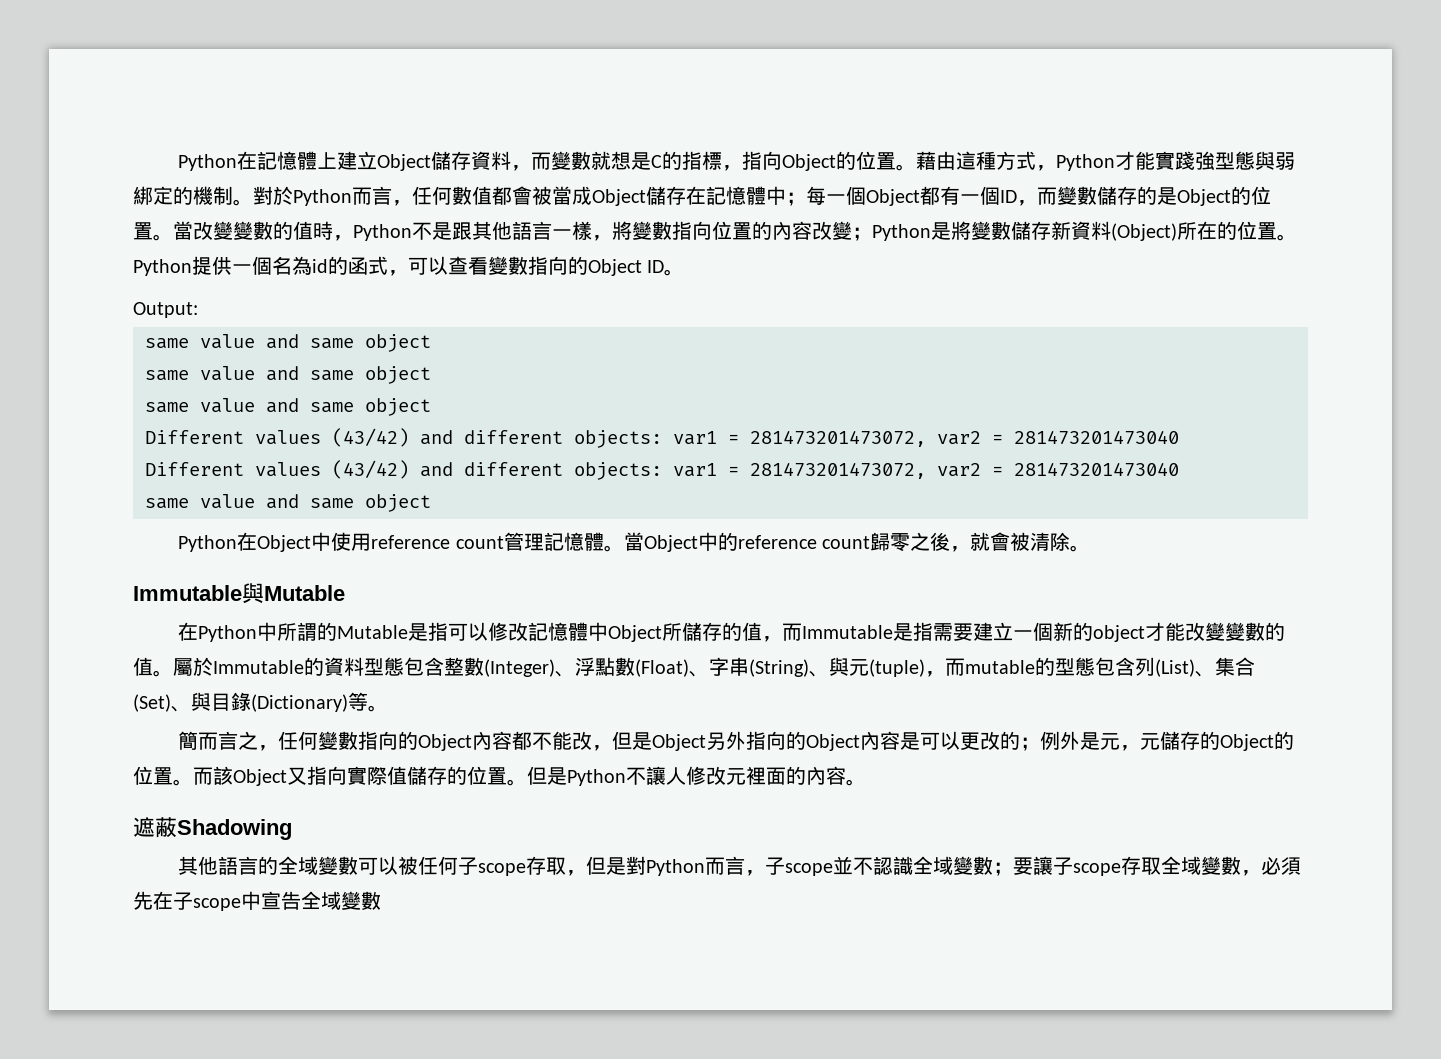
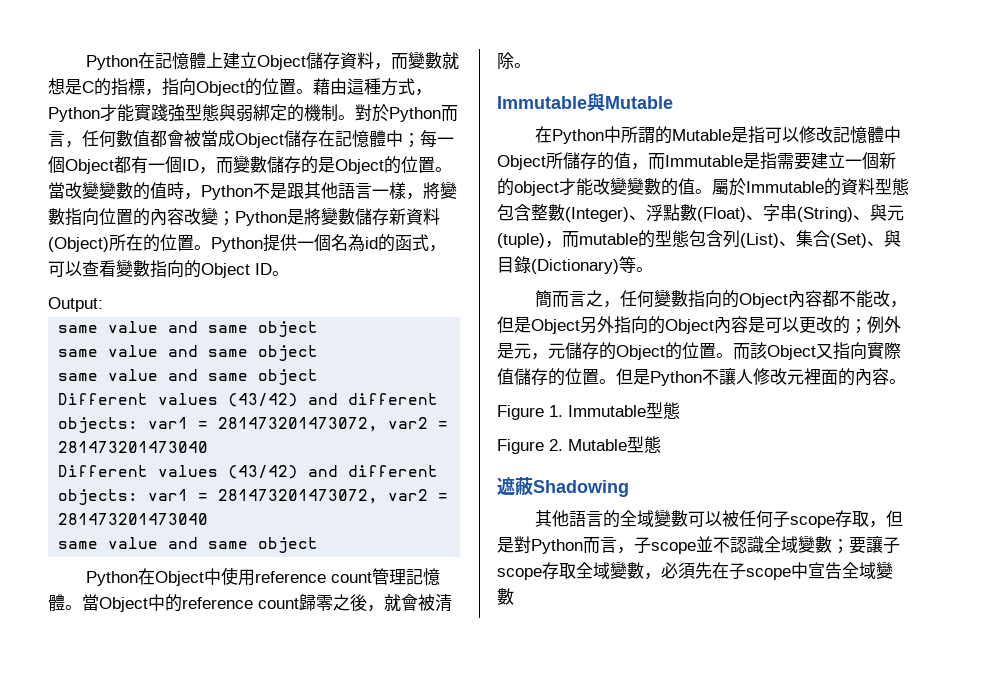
+ Figure 1. Immutable型態
+ Figure 2. Mutable型態

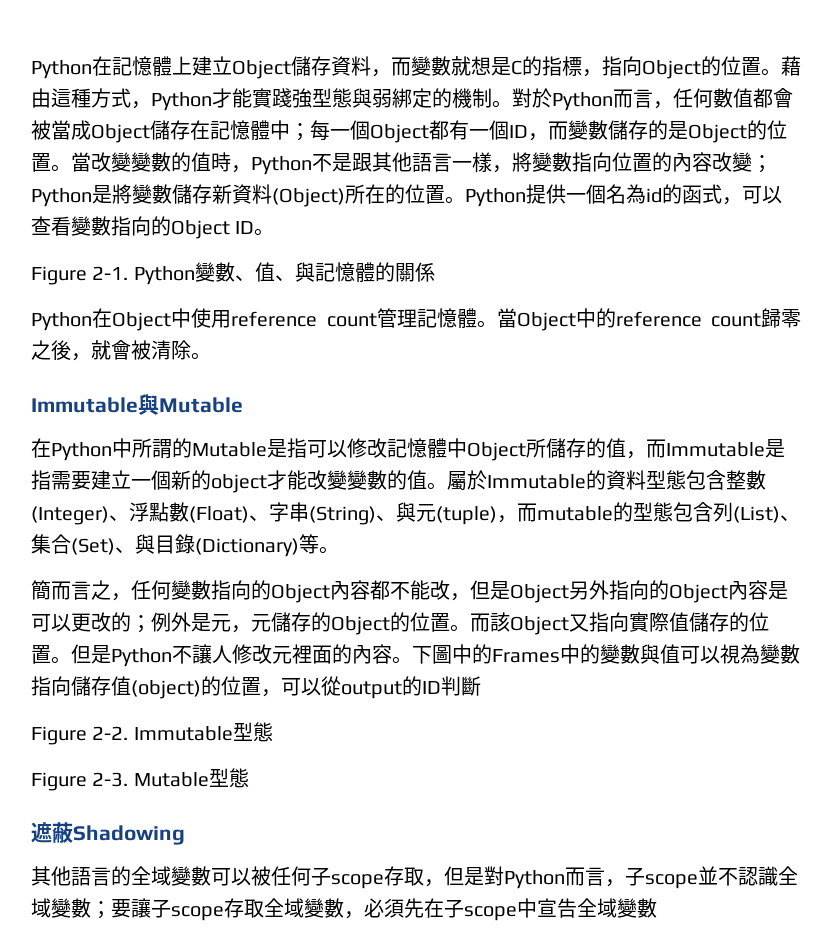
- Output:
- same value and same object
- same value and same object
- same value and same object
- Different values (43/42) and different objects: var1 = 281473201473072, var2 = 281473201473040
- Different values (43/42) and different objects: var1 = 281473201473072, var2 = 281473201473040
- same value and same object
+ Figure 2-1. Python變數、值、與記憶體的關係
- 但是Python不讓人修改元裡面的內容。
- Figure 1. Immutable型態
+ 但是Python不讓人修改元裡面的內容。下圖中的Frames中的變數與值可以視為變數指向儲存值(object)的位置，可以從output的ID判斷
+ Figure 2-2. Immutable型態
- Figure 2. Mutable型態
+ Figure 2-3. Mutable型態

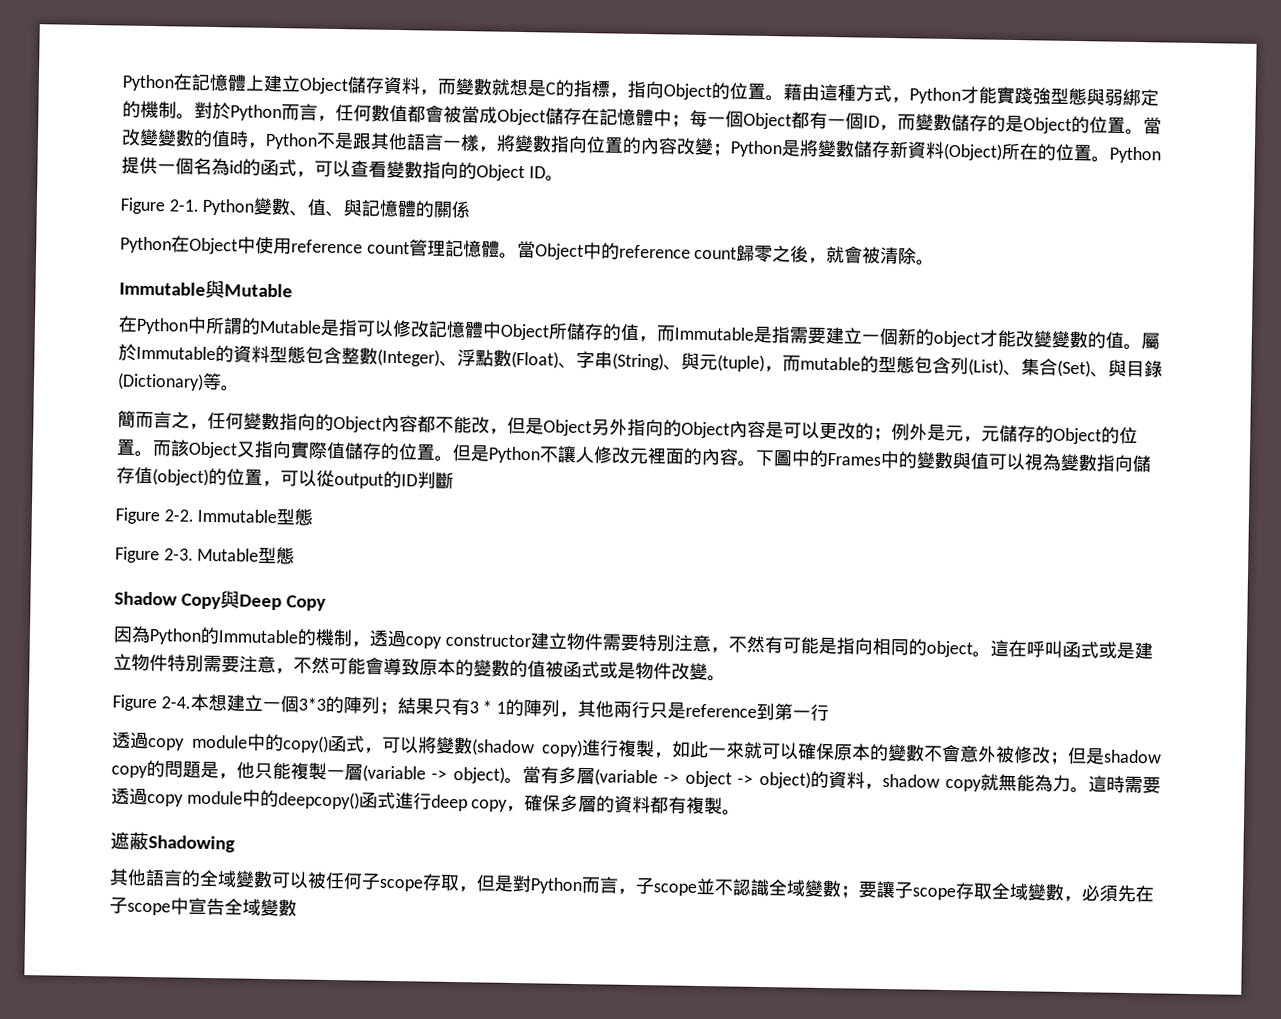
+ Shadow Copy與Deep Copy
+ 因為Python的Immutable的機制，透過copy constructor建立物件需要特別注意，不然有可能是指向相同的object。這在呼叫函式或是建立物件特別需要注意，不然可能會導致原本的變數的值被函式或是物件改變。
+ Figure 2-4.本想建立一個3*3的陣列；結果只有3 * 1的陣列，其他兩行只是reference到第一行
+ 透過copy module中的copy()函式，可以將變數(shadow copy)進行複製，如此一來就可以確保原本的變數不會意外被修改；但是shadow copy的問題是，他只能複製一層(variable -> object)。當有多層(variable -> object -> object)的資料，shadow copy就無能為力。這時需要透過copy module中的deepcopy()函式進行deep copy，確保多層的資料都有複製。

